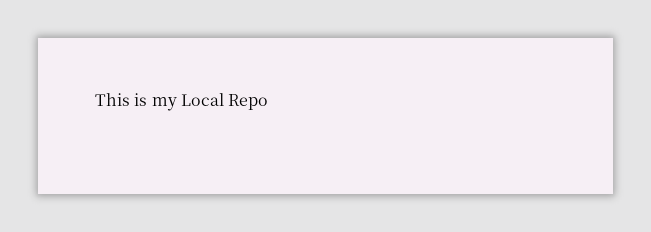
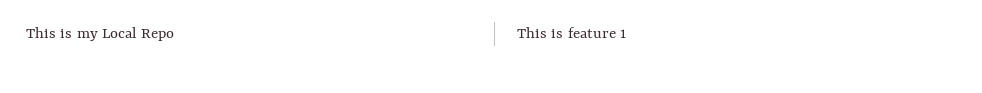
+ This is feature 1

